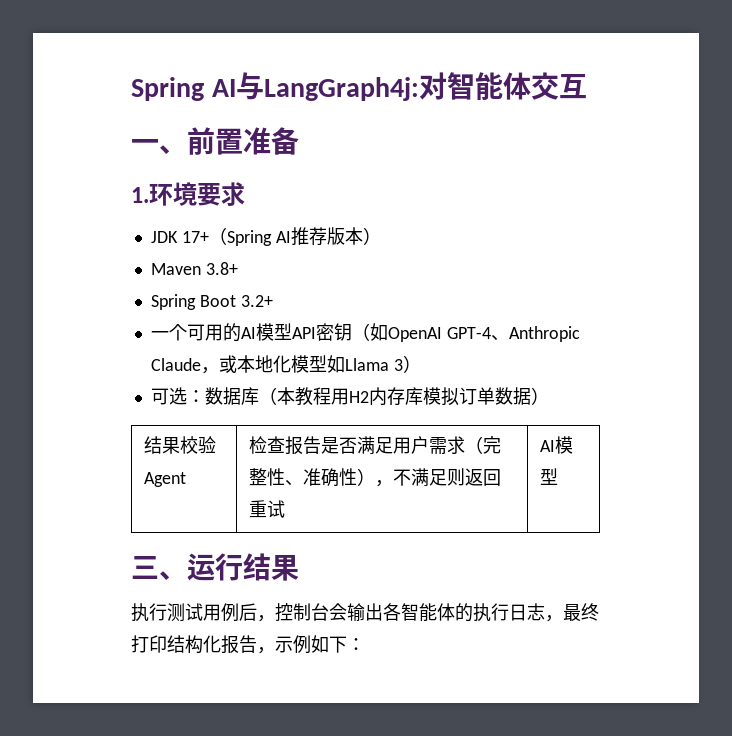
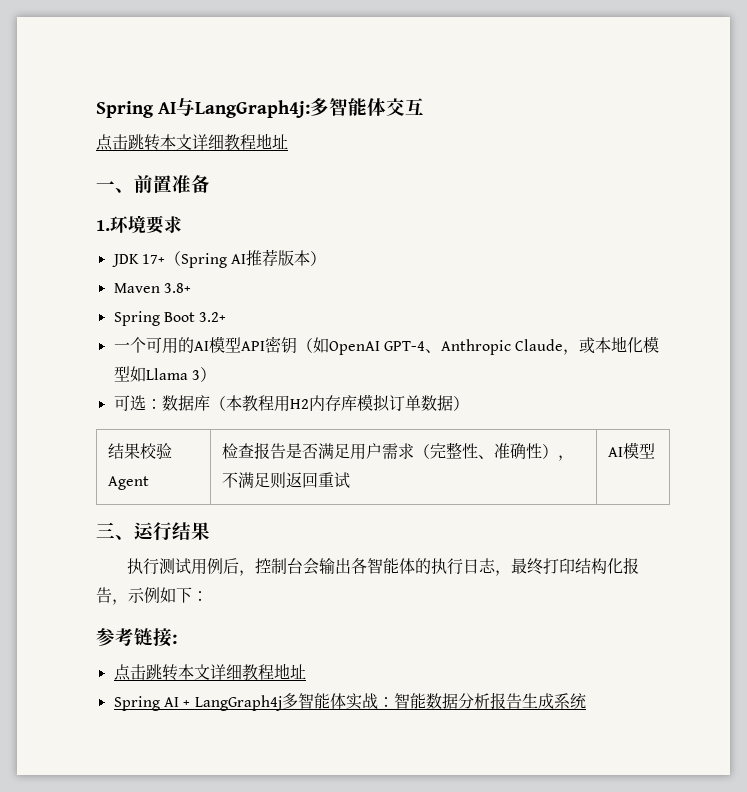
- Spring AI与LangGraph4j:对智能体交互
+ Spring AI与LangGraph4j:多智能体交互
+ 点击跳转本文详细教程地址
+ 参考链接:
+ 点击跳转本文详细教程地址
+ Spring AI + LangGraph4j多智能体实战：智能数据分析报告生成系统

